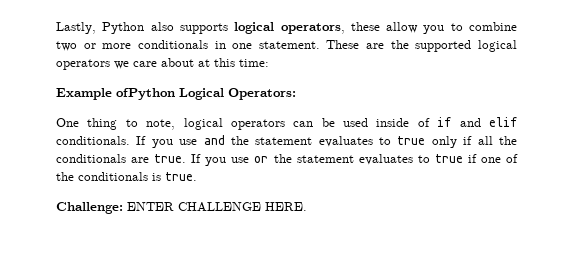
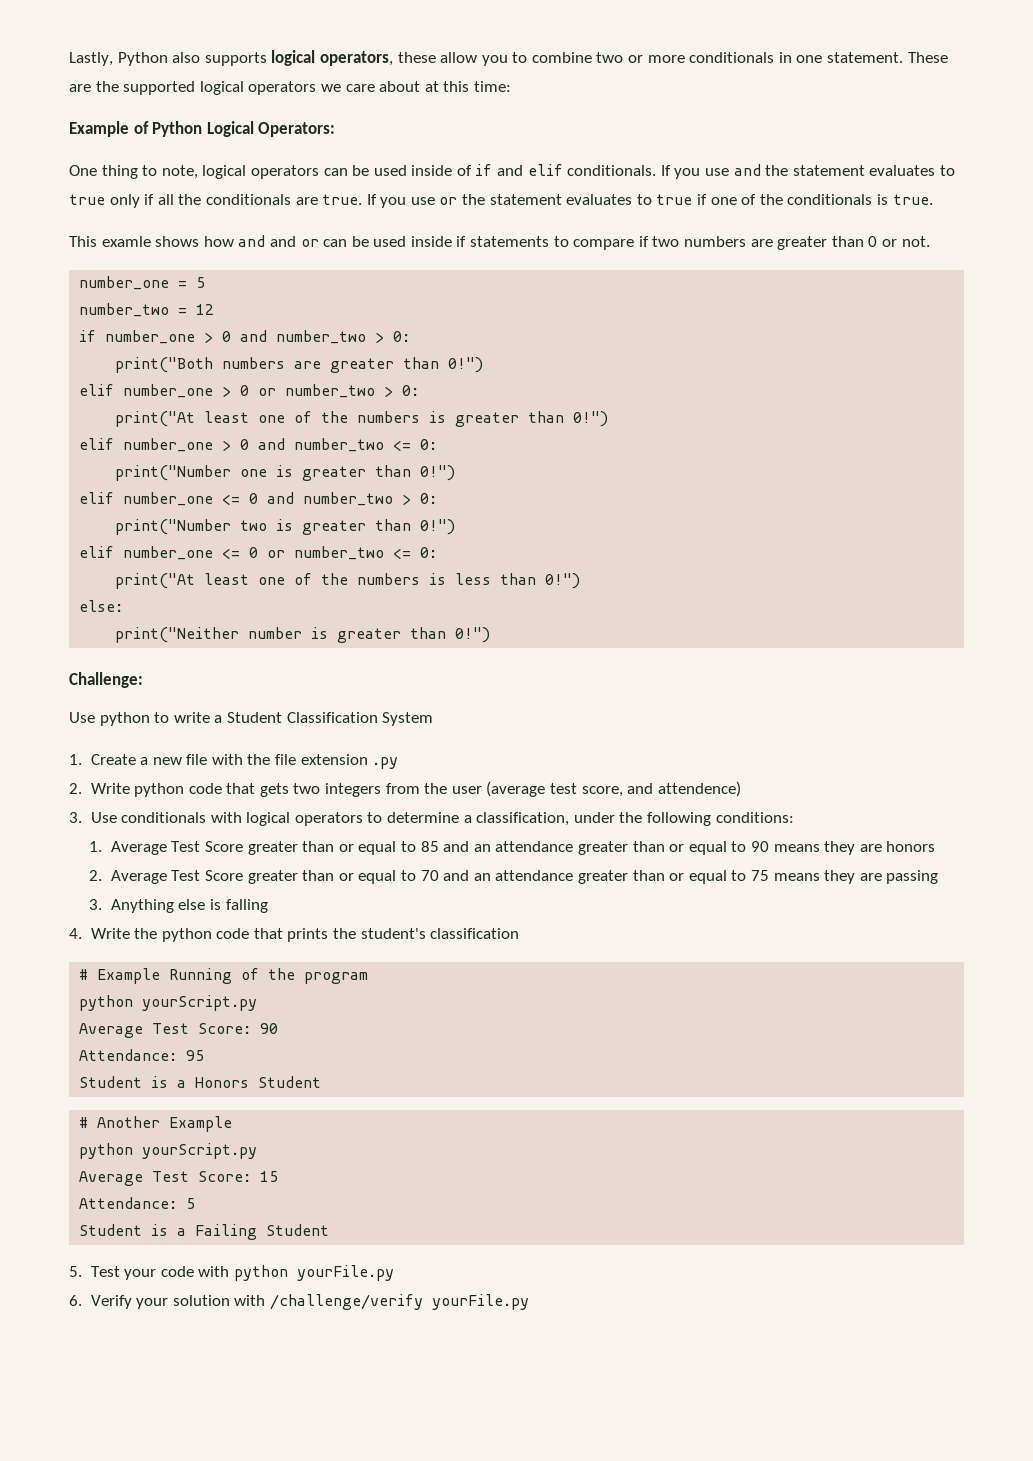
- Example ofPython Logical Operators:
+ Example of Python Logical Operators:
- Challenge: ENTER CHALLENGE HERE.
+ This examle shows how and and or can be used inside if statements to compare if two numbers are greater than 0 or not.
+ number_one = 5
+ number_two = 12
+ if number_one > 0 and number_two > 0:
+ print("Both numbers are greater than 0!")
+ elif number_one > 0 or number_two > 0:
+ print("At least one of the numbers is greater than 0!")
+ elif number_one > 0 and number_two <= 0:
+ print("Number one is greater than 0!")
+ elif number_one <= 0 and number_two > 0:
+ print("Number two is greater than 0!")
+ elif number_one <= 0 or number_two <= 0:
+ print("At least one of the numbers is less than 0!")
+ else:
+ print("Neither number is greater than 0!")
+ Challenge:
+ Use python to write a Student Classification System
+ 1. Create a new file with the file extension .py
+ 2. Write python code that gets two integers from the user (average test score, and attendence)
+ 3. Use conditionals with logical operators to determine a classification, under the following conditions:
+ 1. Average Test Score greater than or equal to 85 and an attendance greater than or equal to 90 means they are honors
+ 2. Average Test Score greater than or equal to 70 and an attendance greater than or equal to 75 means they are passing
+ 3. Anything else is falling
+ 4. Write the python code that prints the student's classification
+ # Example Running of the program
+ python yourScript.py
+ Average Test Score: 90
+ Attendance: 95
+ Student is a Honors Student
+ # Another Example
+ python yourScript.py
+ Average Test Score: 15
+ Attendance: 5
+ Student is a Failing Student
+ 5. Test your code with python yourFile.py
+ 6. Verify your solution with /challenge/verify yourFile.py

